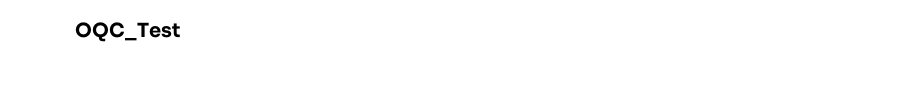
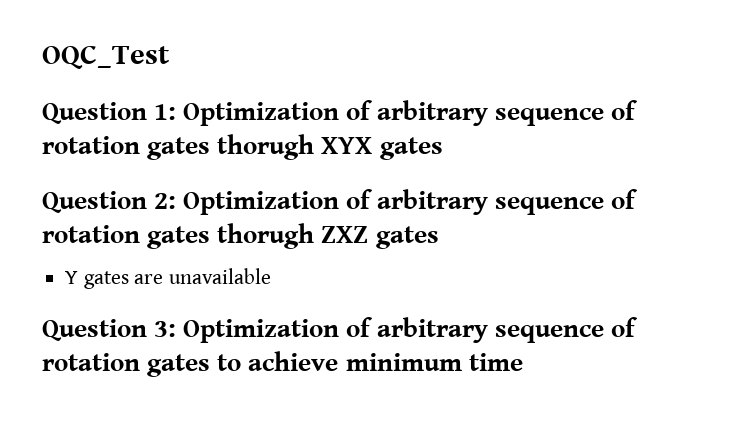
+ Question 1: Optimization of arbitrary sequence of rotation gates thorugh XYX gates
+ Question 2: Optimization of arbitrary sequence of rotation gates thorugh ZXZ gates
+ Y gates are unavailable
+ Question 3: Optimization of arbitrary sequence of rotation gates to achieve minimum time

